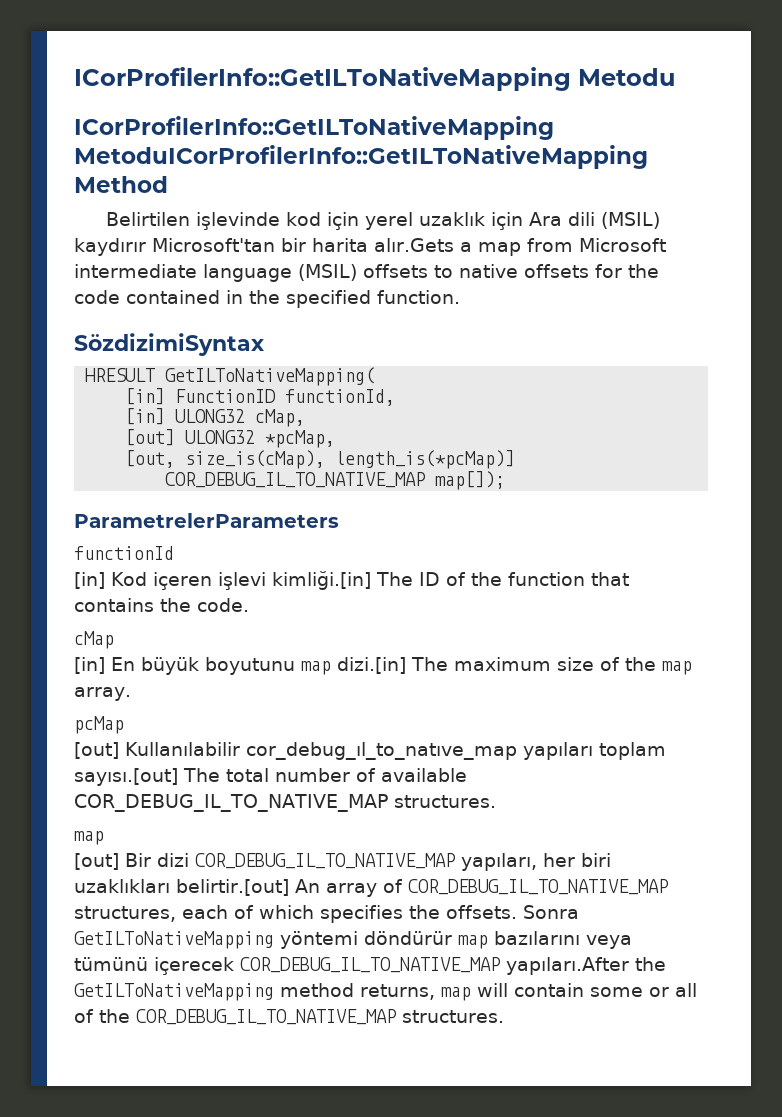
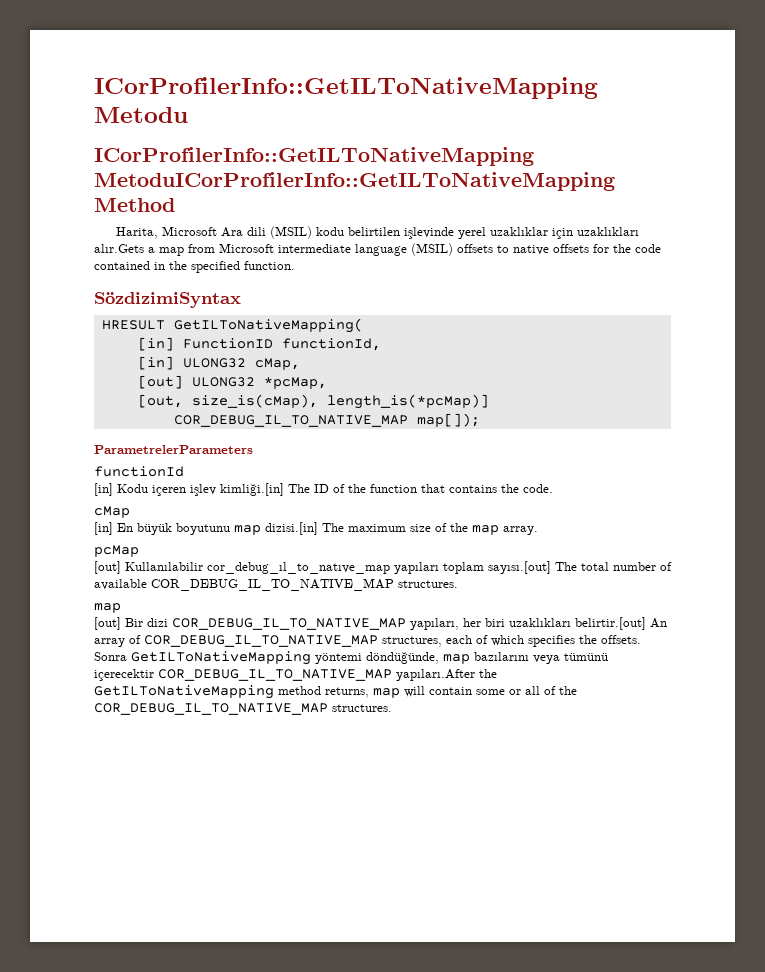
- Belirtilen işlevinde kod için yerel uzaklık için Ara dili (MSIL) kaydırır Microsoft'tan bir harita alır.Gets a map from Microsoft intermediate language (MSIL) offsets to native offsets for the code contained in the specified function.
+ Harita, Microsoft Ara dili (MSIL) kodu belirtilen işlevinde yerel uzaklıklar için uzaklıkları alır.Gets a map from Microsoft intermediate language (MSIL) offsets to native offsets for the code contained in the specified function.
- [in] Kod içeren işlevi kimliği.[in] The ID of the function that contains the code.
+ [in] Kodu içeren işlev kimliği.[in] The ID of the function that contains the code.
- [in] En büyük boyutunu map dizi.[in] The maximum size of the map array.
+ [in] En büyük boyutunu map dizisi.[in] The maximum size of the map array.
- Sonra GetILToNativeMapping yöntemi döndürür map bazılarını veya tümünü içerecek COR_DEBUG_IL_TO_NATIVE_MAP yapıları.After the GetILToNativeMapping method returns, map will contain some or all of the COR_DEBUG_IL_TO_NATIVE_MAP structures.
+ Sonra GetILToNativeMapping yöntemi döndüğünde, map bazılarını veya tümünü içerecektir COR_DEBUG_IL_TO_NATIVE_MAP yapıları.After the GetILToNativeMapping method returns, map will contain some or all of the COR_DEBUG_IL_TO_NATIVE_MAP structures.

